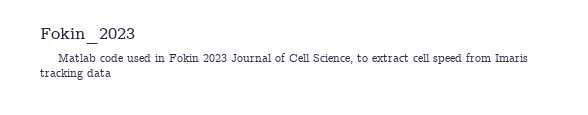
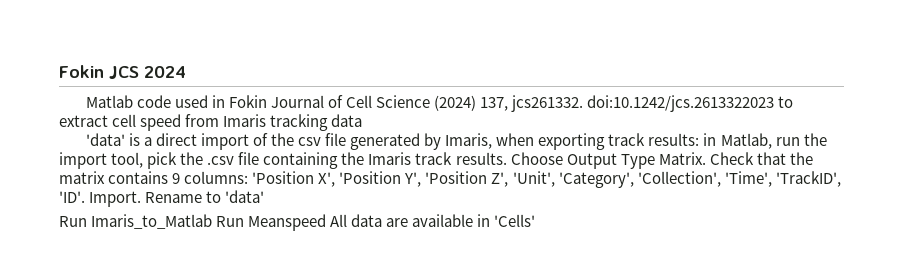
- Fokin_2023
+ Fokin JCS 2024
- Matlab code used in Fokin 2023 Journal of Cell Science, to extract cell speed from Imaris tracking data
+ Matlab code used in Fokin Journal of Cell Science (2024) 137, jcs261332. doi:10.1242/jcs.2613322023 to extract cell speed from Imaris tracking data
+ 'data' is a direct import of the csv file generated by Imaris, when exporting track results: in Matlab, run the import tool, pick the .csv file containing the Imaris track results. Choose Output Type Matrix. Check that the matrix contains 9 columns: 'Position X', 'Position Y', 'Position Z', 'Unit', 'Category', 'Collection', 'Time', 'TrackID', 'ID'. Import. Rename to 'data'
+ Run Imaris_to_Matlab Run Meanspeed All data are available in 'Cells'

